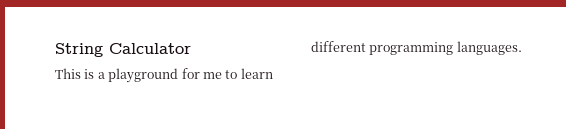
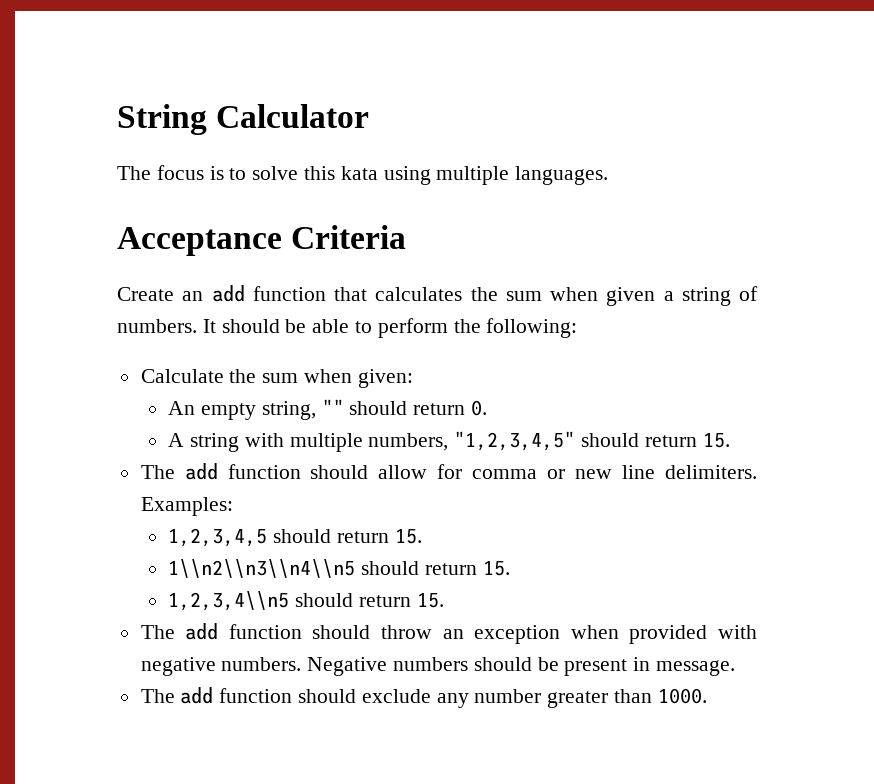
- This is a playground for me to learn different programming languages.
+ The focus is to solve this kata using multiple languages.
+ Acceptance Criteria
+ Create an add function that calculates the sum when given a string of numbers. It should be able to perform the following:
+ Calculate the sum when given:
+ An empty string, "" should return 0.
+ A string with multiple numbers, "1,2,3,4,5" should return 15.
+ The add function should allow for comma or new line delimiters. Examples:
+ 1,2,3,4,5 should return 15.
+ 1\\n2\\n3\\n4\\n5 should return 15.
+ 1,2,3,4\\n5 should return 15.
+ The add function should throw an exception when provided with negative numbers. Negative numbers should be present in message.
+ The add function should exclude any number greater than 1000.

